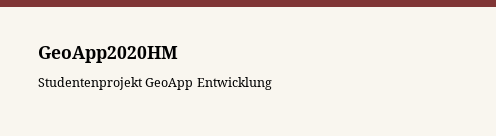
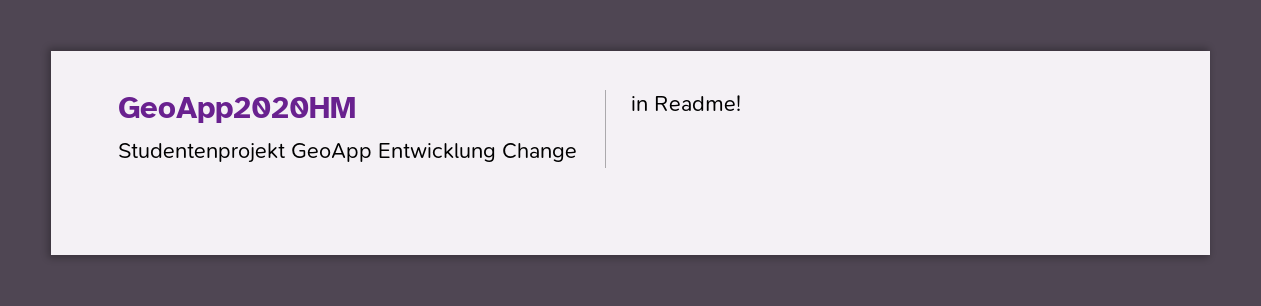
- Studentenprojekt GeoApp Entwicklung
+ Studentenprojekt GeoApp Entwicklung Change in Readme!

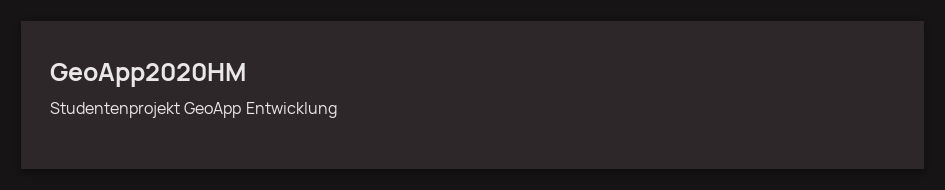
- Studentenprojekt GeoApp Entwicklung Change in Readme!
+ Studentenprojekt GeoApp Entwicklung

